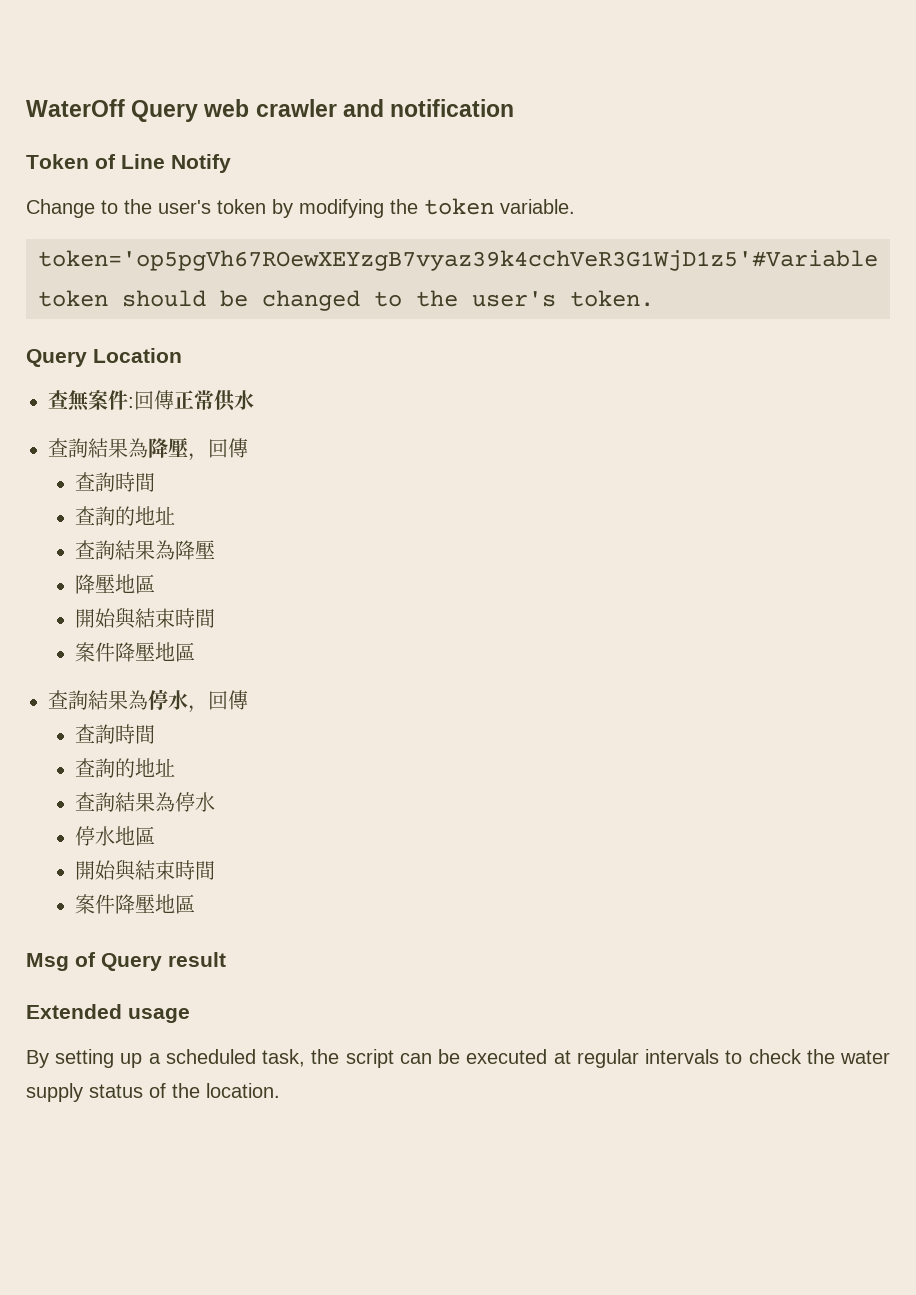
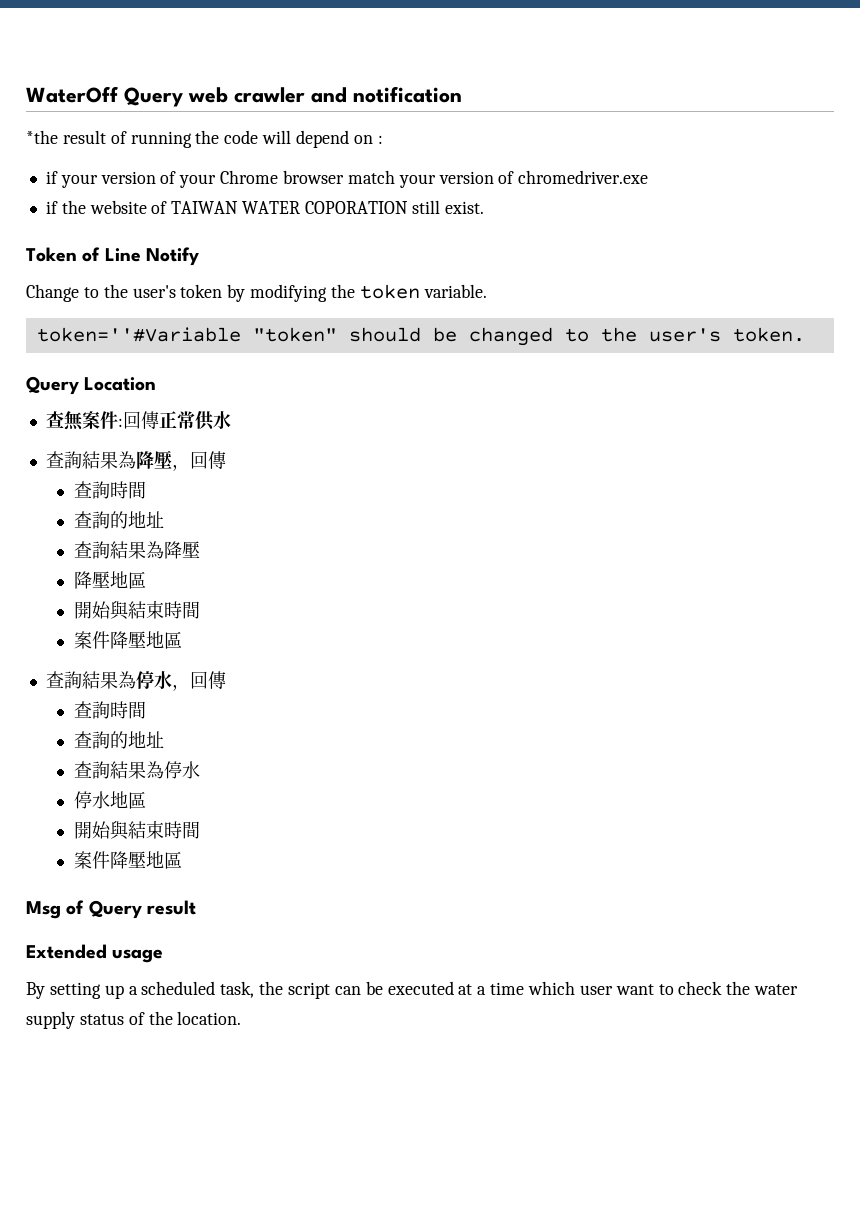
+ *the result of running the code will depend on :
+ if your version of your Chrome browser match your version of chromedriver.exe
+ if the website of TAIWAN WATER COPORATION still exist.
- token='op5pgVh67ROewXEYzgB7vyaz39k4cchVeR3G1WjD1z5'#Variable token should be changed to the user's token.
+ token=''#Variable "token" should be changed to the user's token.
- By setting up a scheduled task, the script can be executed at regular intervals to check the water supply status of the location.
+ By setting up a scheduled task, the script can be executed at a time which user want to check the water supply status of the location.

